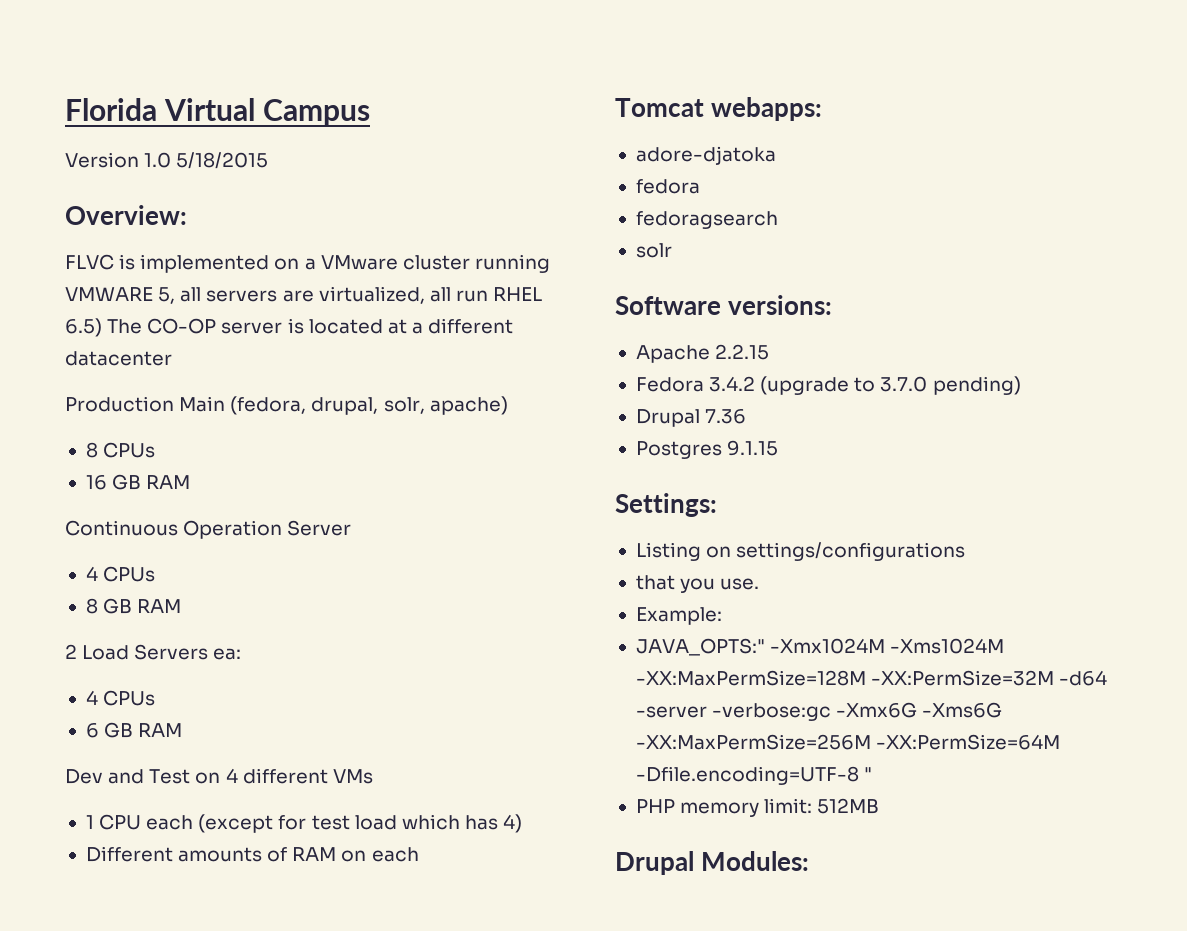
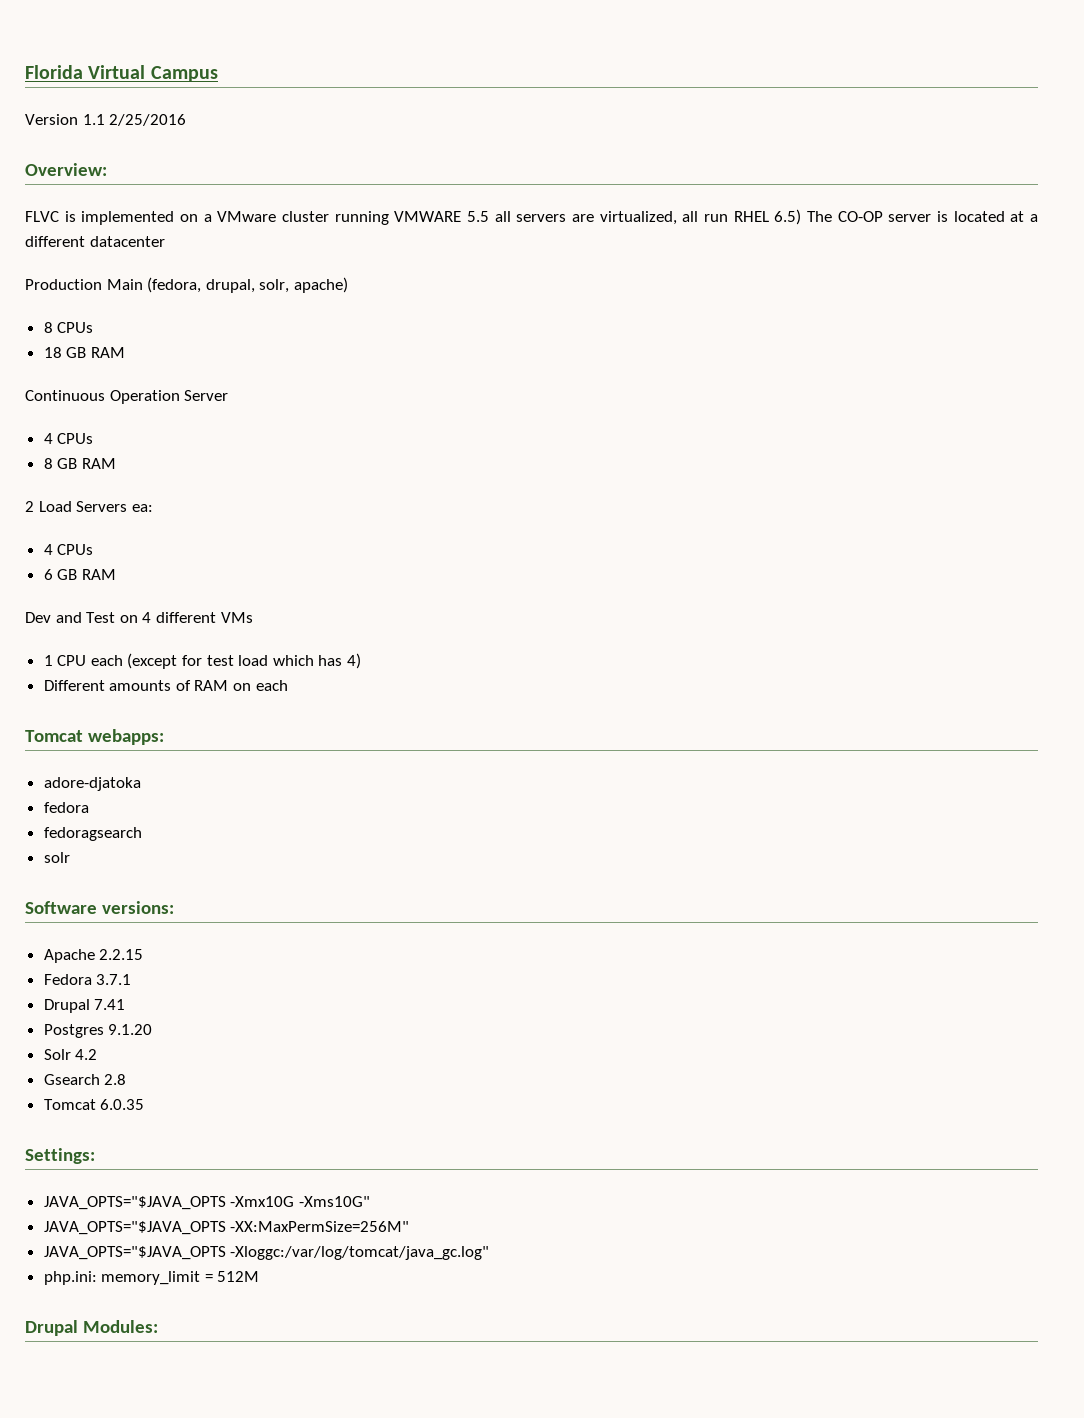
- Version 1.0 5/18/2015
+ Version 1.1 2/25/2016
- FLVC is implemented on a VMware cluster running VMWARE 5, all servers are virtualized, all run RHEL 6.5) The CO-OP server is located at a different datacenter
+ FLVC is implemented on a VMware cluster running VMWARE 5.5 all servers are virtualized, all run RHEL 6.5) The CO-OP server is located at a different datacenter
- 16 GB RAM
+ 18 GB RAM
- Fedora 3.4.2 (upgrade to 3.7.0 pending)
- Drupal 7.36
+ Fedora 3.7.1
+ Drupal 7.41
- Postgres 9.1.15
+ Postgres 9.1.20
+ Solr 4.2
+ Gsearch 2.8
+ Tomcat 6.0.35
  Settings:
- Listing on settings/configurations
- that you use.
- Example:
- JAVA_OPTS:" -Xmx1024M -Xms1024M -XX:MaxPermSize=128M -XX:PermSize=32M -d64 -server -verbose:gc -Xmx6G -Xms6G -XX:MaxPermSize=256M -XX:PermSize=64M -Dfile.encoding=UTF-8 "
- PHP memory limit: 512MB
+ JAVA_OPTS="$JAVA_OPTS -Xmx10G -Xms10G"
+ JAVA_OPTS="$JAVA_OPTS -XX:MaxPermSize=256M"
+ JAVA_OPTS="$JAVA_OPTS -Xloggc:/var/log/tomcat/java_gc.log"
+ php.ini: memory_limit = 512M

